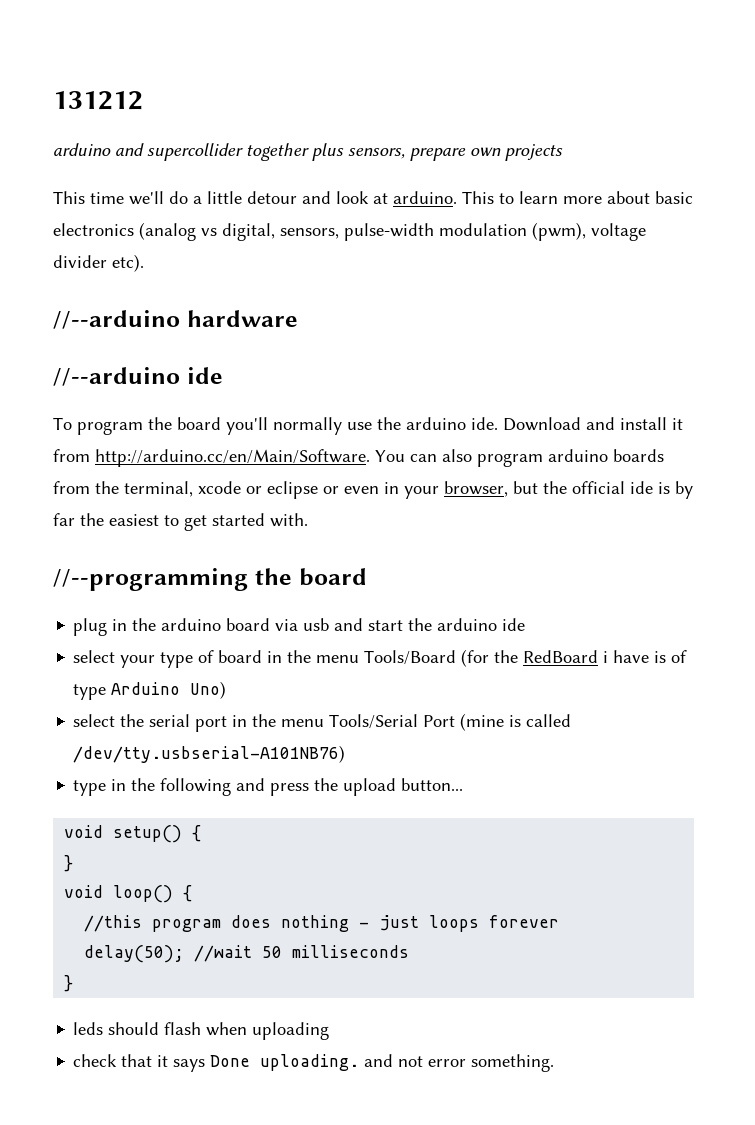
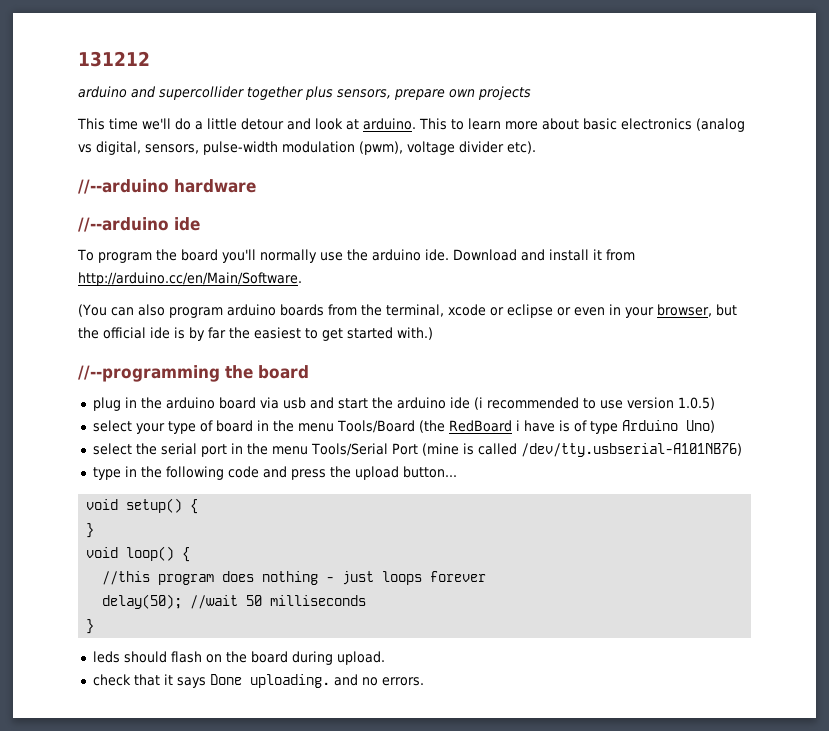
- Download and install it from http://arduino.cc/en/Main/Software. You can also program arduino boards from the terminal, xcode or eclipse or even in your browser, but the official ide is by far the easiest to get started with.
+ Download and install it from http://arduino.cc/en/Main/Software.
+ (You can also program arduino boards from the terminal, xcode or eclipse or even in your browser, but the official ide is by far the easiest to get started with.)
- plug in the arduino board via usb and start the arduino ide
+ plug in the arduino board via usb and start the arduino ide (i recommended to use version 1.0.5)
- select your type of board in the menu Tools/Board (for the RedBoard i have is of type Arduino Uno)
+ select your type of board in the menu Tools/Board (the RedBoard i have is of type Arduino Uno)
- type in the following and press the upload button...
+ type in the following code and press the upload button...
- leds should flash when uploading
+ leds should flash on the board during upload.
- check that it says Done uploading. and not error something.
+ check that it says Done uploading. and no errors.

